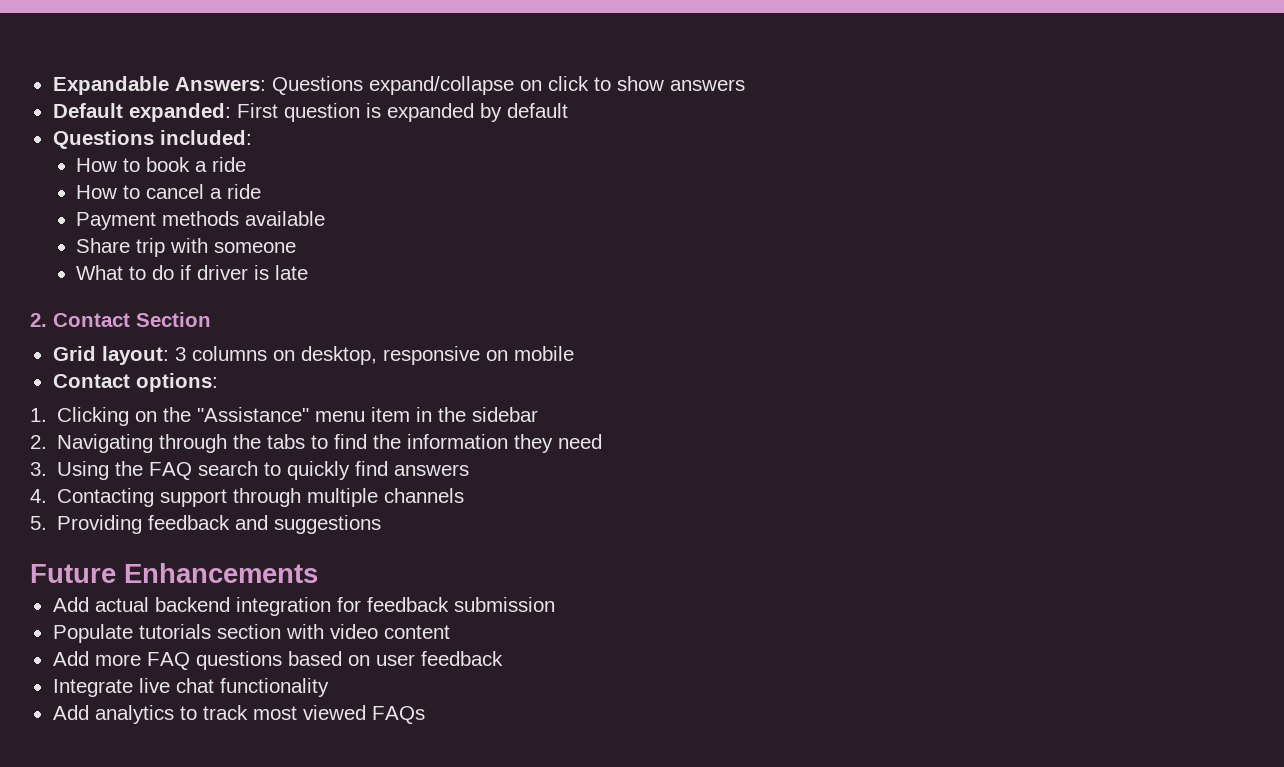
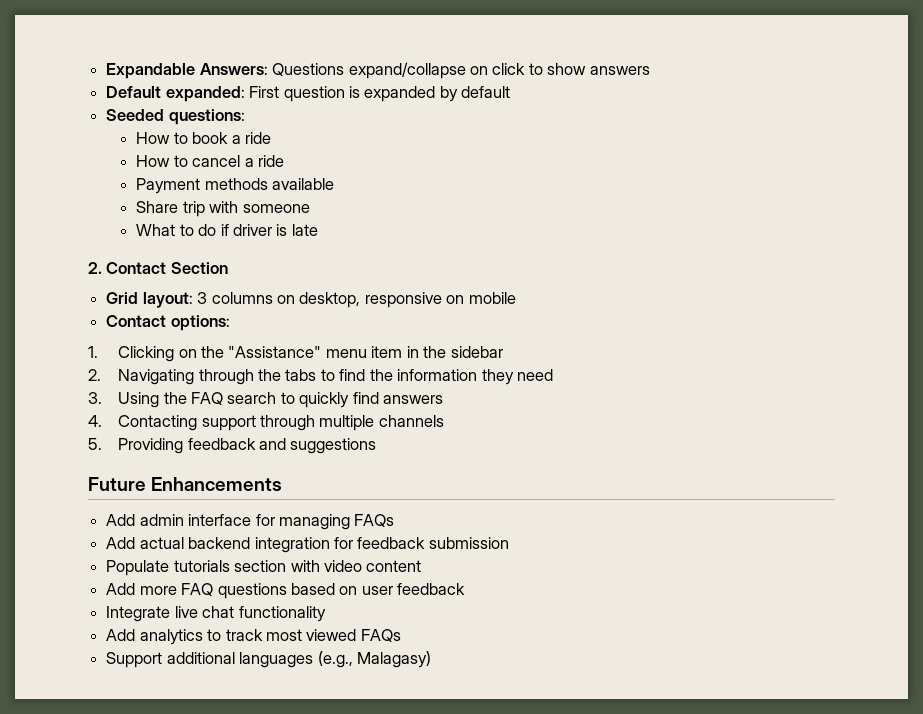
- Questions included:
+ Seeded questions:
+ Add admin interface for managing FAQs
+ Support additional languages (e.g., Malagasy)

